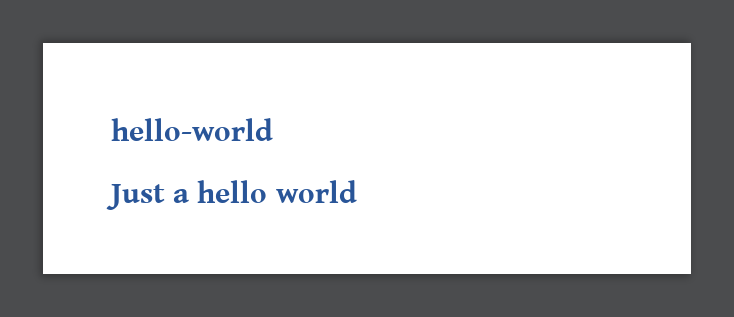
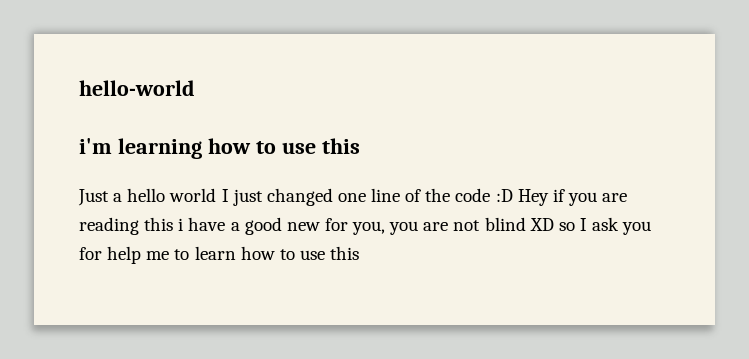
- Just a hello world
+ i'm learning how to use this
+ Just a hello world I just changed one line of the code :D Hey if you are reading this i have a good new for you, you are not blind XD so I ask you for help me to learn how to use this

